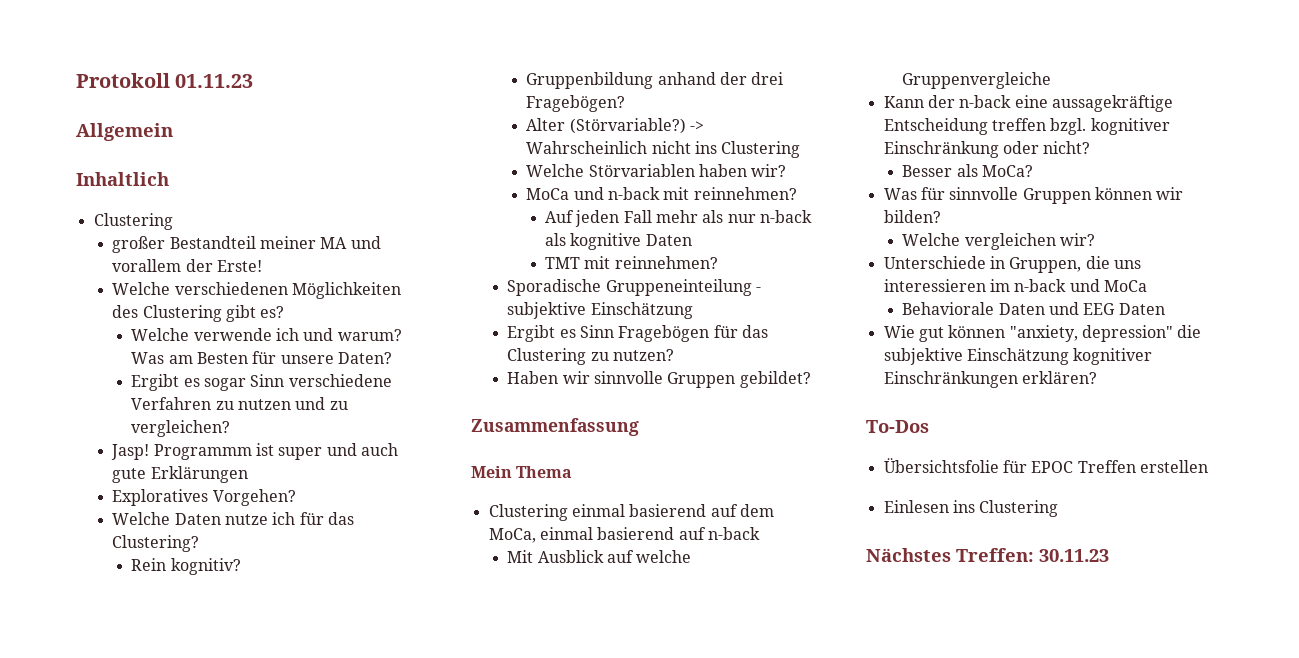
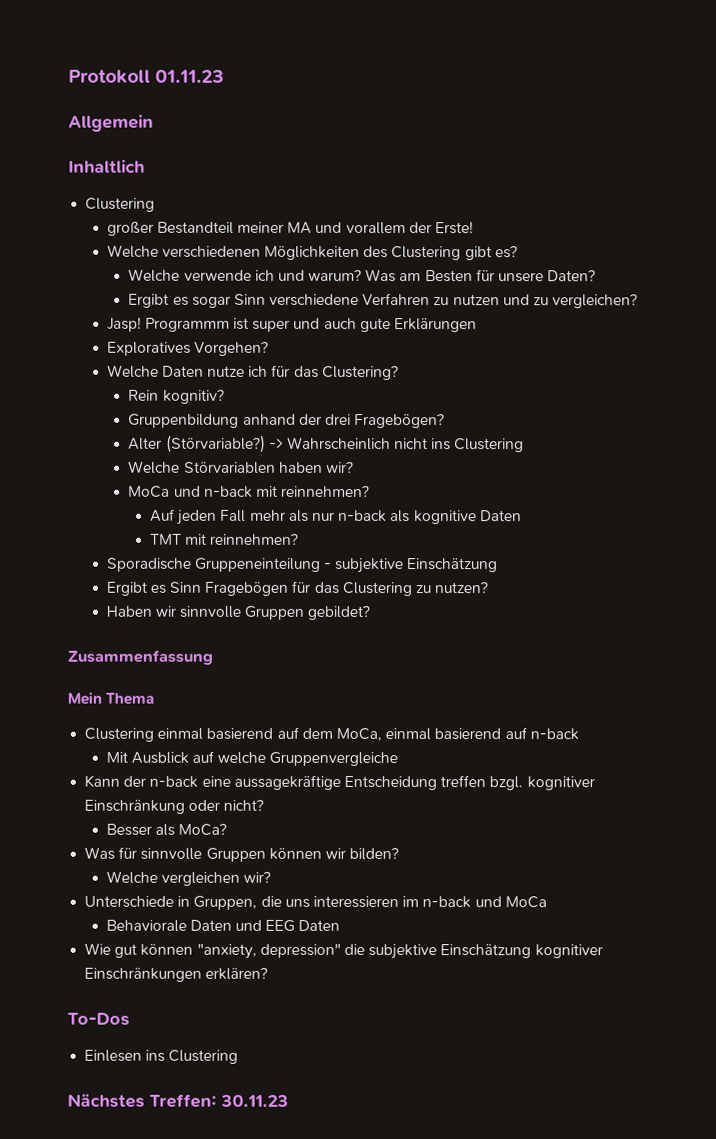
- Übersichtsfolie für EPOC Treffen erstellen

